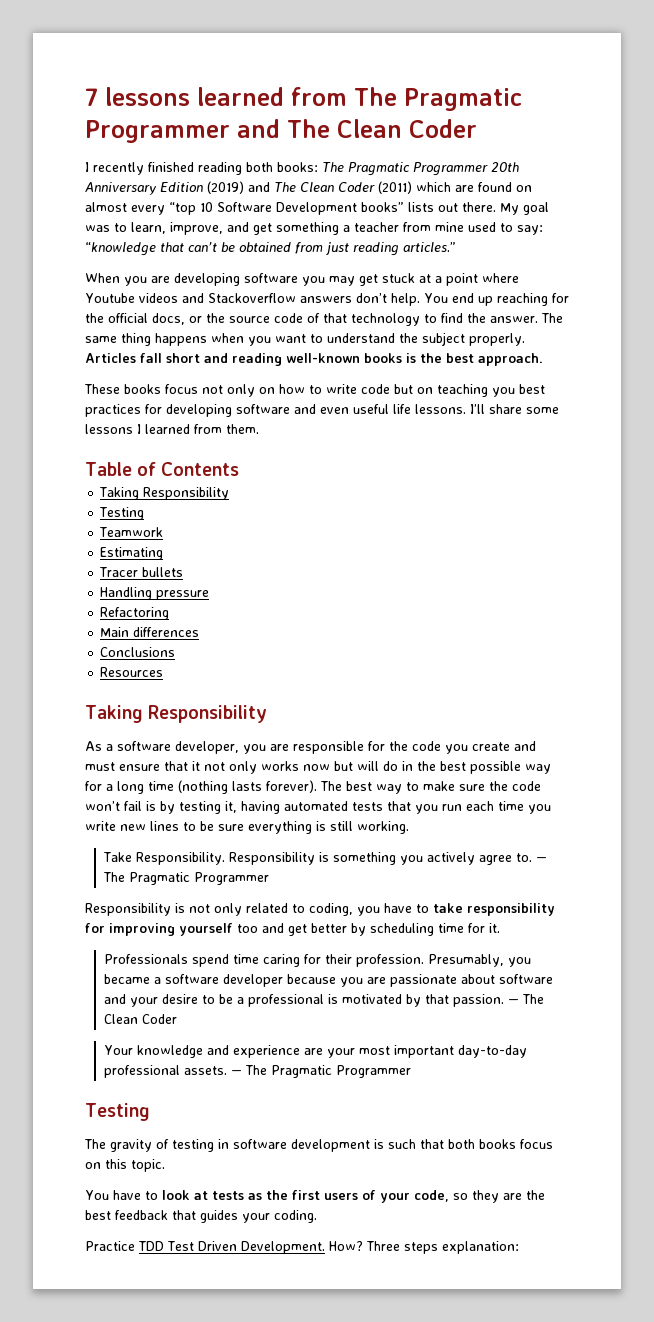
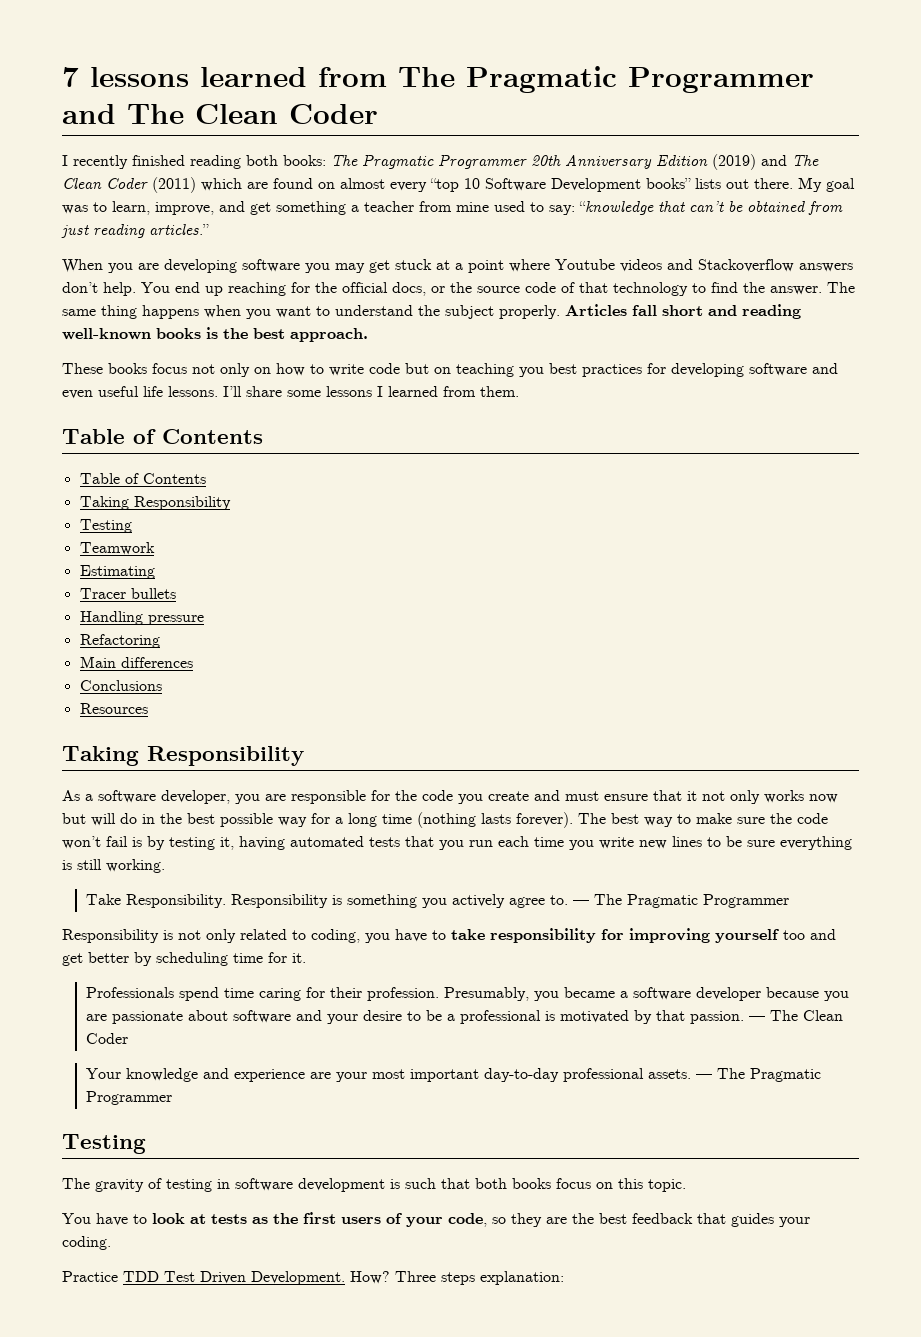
  I’ll share some lessons I learned from them.
+ Table of Contents

